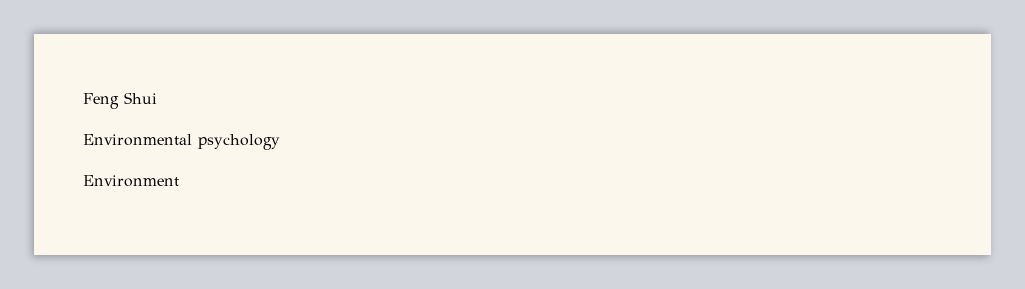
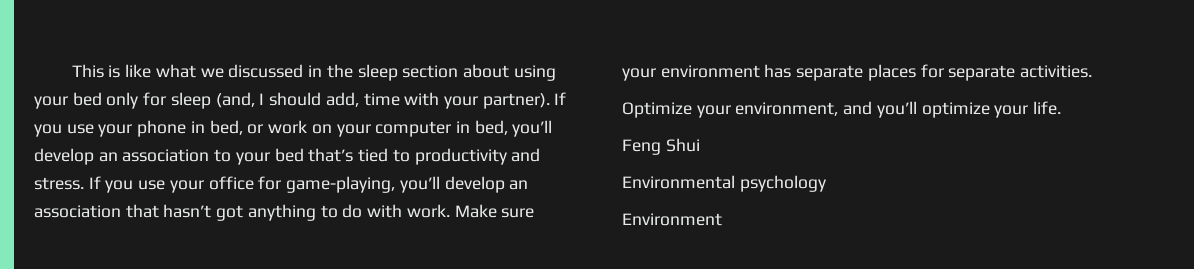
+ This is like what we discussed in the sleep section about using your bed only for sleep (and, I should add, time with your partner). If you use your phone in bed, or work on your computer in bed, you’ll develop an association to your bed that’s tied to productivity and stress. If you use your office for game-playing, you’ll develop an association that hasn’t got anything to do with work. Make sure your environment has separate places for separate activities.
+ Optimize your environment, and you’ll optimize your life.

